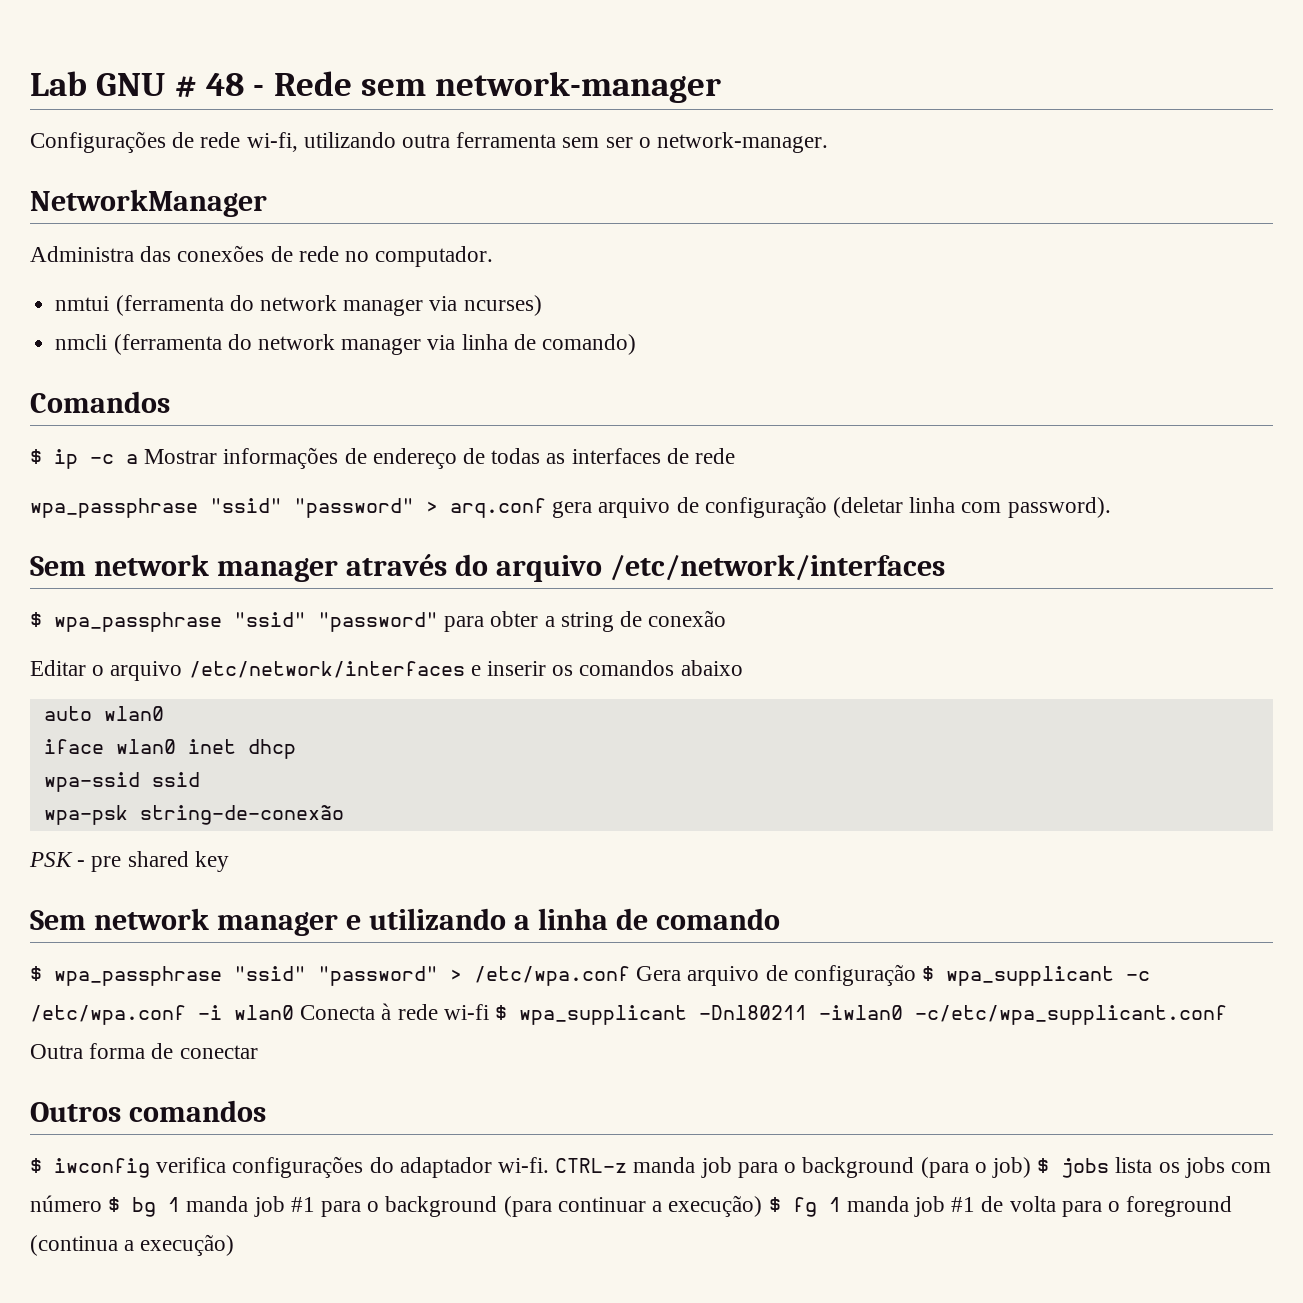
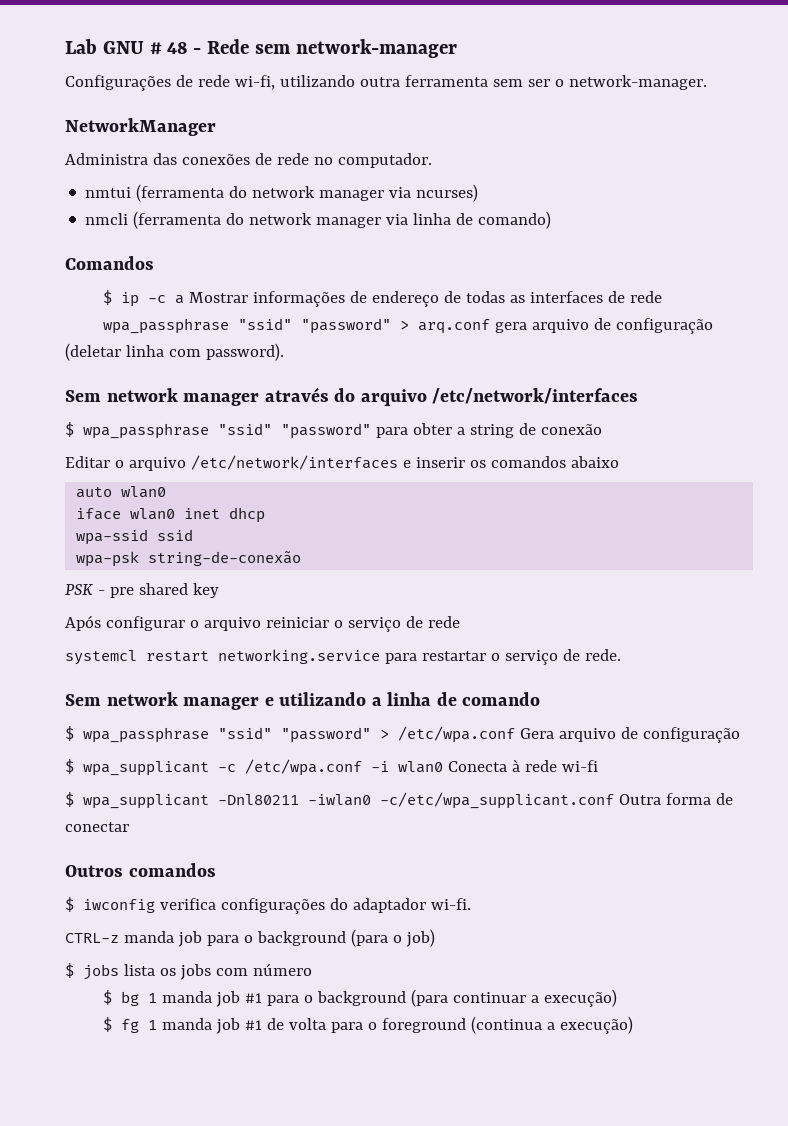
+ Após configurar o arquivo reiniciar o serviço de rede
+ systemcl restart networking.service para restartar o serviço de rede.
- $ wpa_passphrase "ssid" "password" > /etc/wpa.conf Gera arquivo de configuração $ wpa_supplicant -c /etc/wpa.conf -i wlan0 Conecta à rede wi-fi $ wpa_supplicant -Dnl80211 -iwlan0 -c/etc/wpa_supplicant.conf Outra forma de conectar
+ $ wpa_passphrase "ssid" "password" > /etc/wpa.conf Gera arquivo de configuração
+ $ wpa_supplicant -c /etc/wpa.conf -i wlan0 Conecta à rede wi-fi
+ $ wpa_supplicant -Dnl80211 -iwlan0 -c/etc/wpa_supplicant.conf Outra forma de conectar
- $ iwconfig verifica configurações do adaptador wi-fi. CTRL-z manda job para o background (para o job) $ jobs lista os jobs com número $ bg 1 manda job #1 para o background (para continuar a execução) $ fg 1 manda job #1 de volta para o foreground (continua a execução)
+ $ iwconfig verifica configurações do adaptador wi-fi.
+ CTRL-z manda job para o background (para o job)
+ $ jobs lista os jobs com número
+ $ bg 1 manda job #1 para o background (para continuar a execução)
+ $ fg 1 manda job #1 de volta para o foreground (continua a execução)

